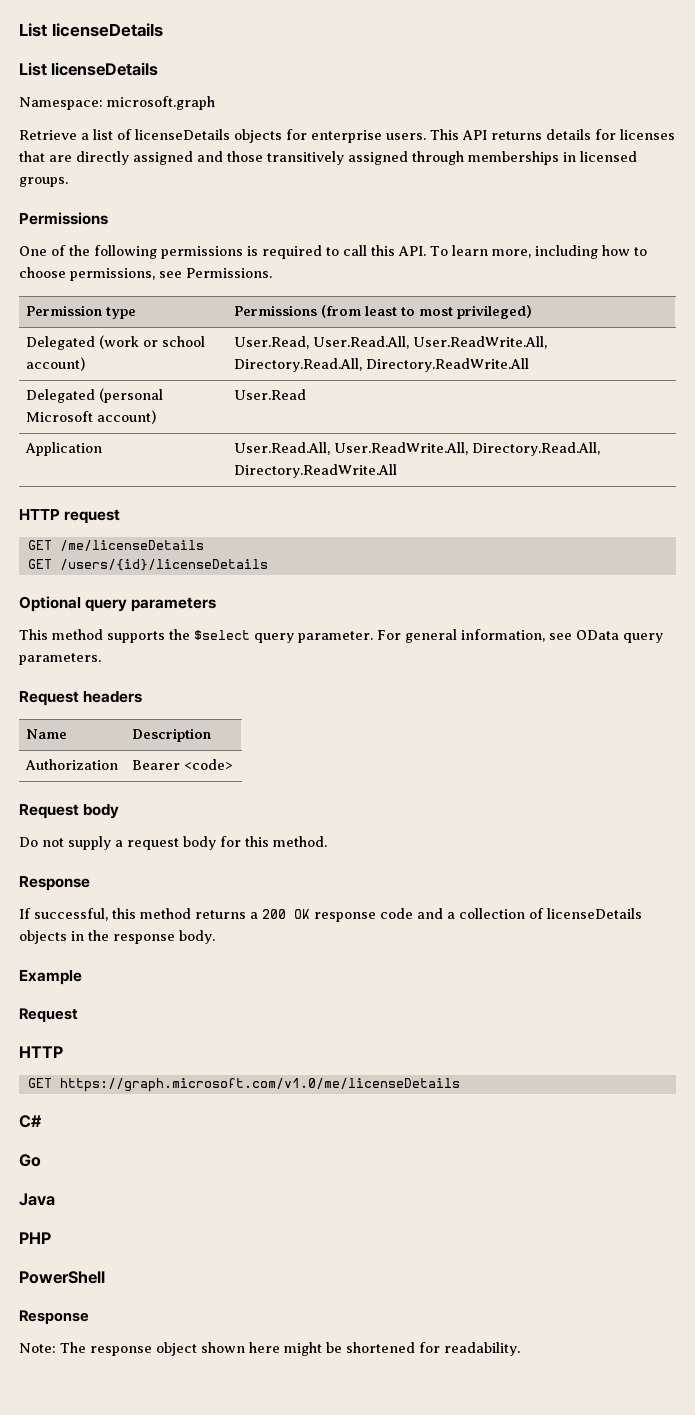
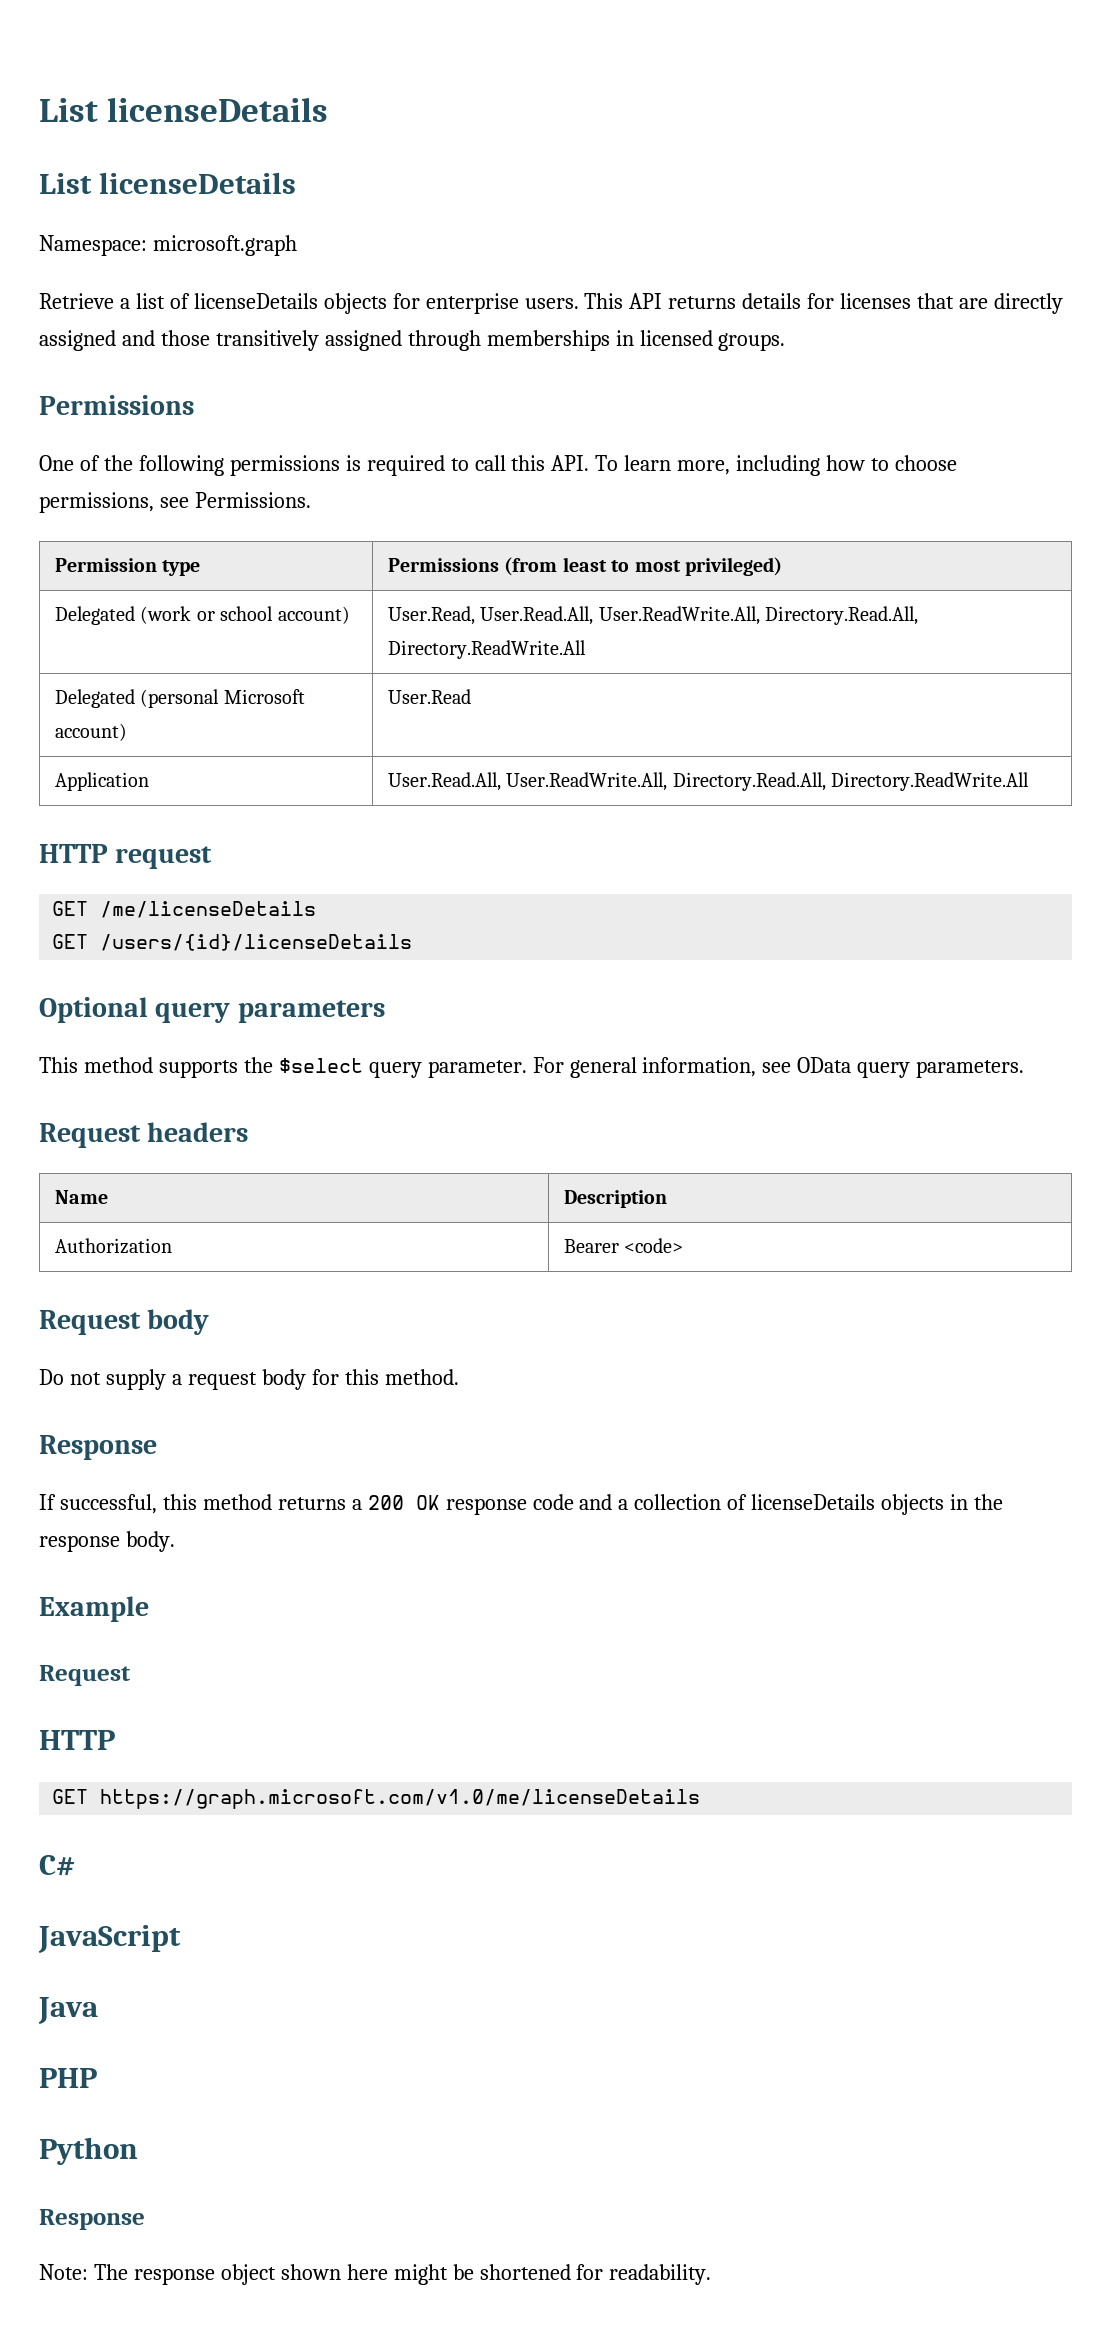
- Go
+ JavaScript
- PowerShell
+ Python

